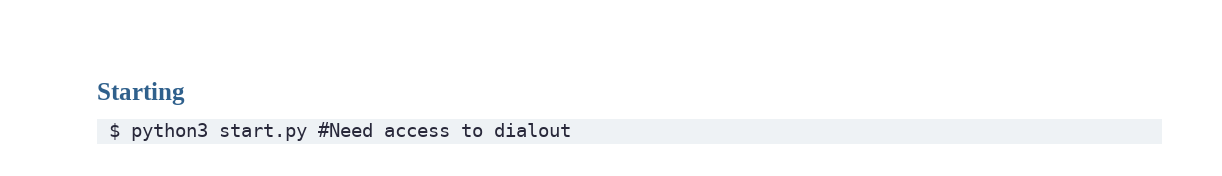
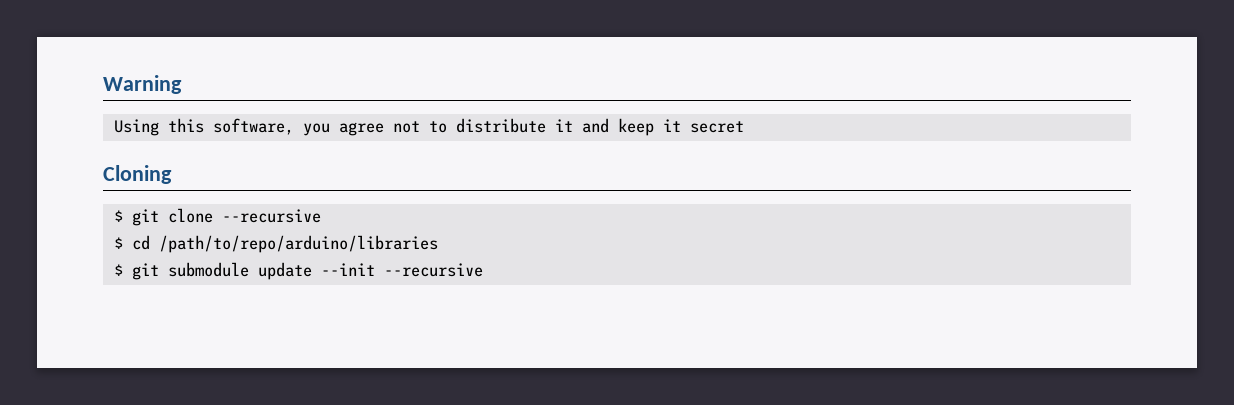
- Starting
- $ python3 start.py #Need access to dialout
+ Warning
+ Using this software, you agree not to distribute it and keep it secret
+ Cloning
+ $ git clone --recursive
+ $ cd /path/to/repo/arduino/libraries
+ $ git submodule update --init --recursive

